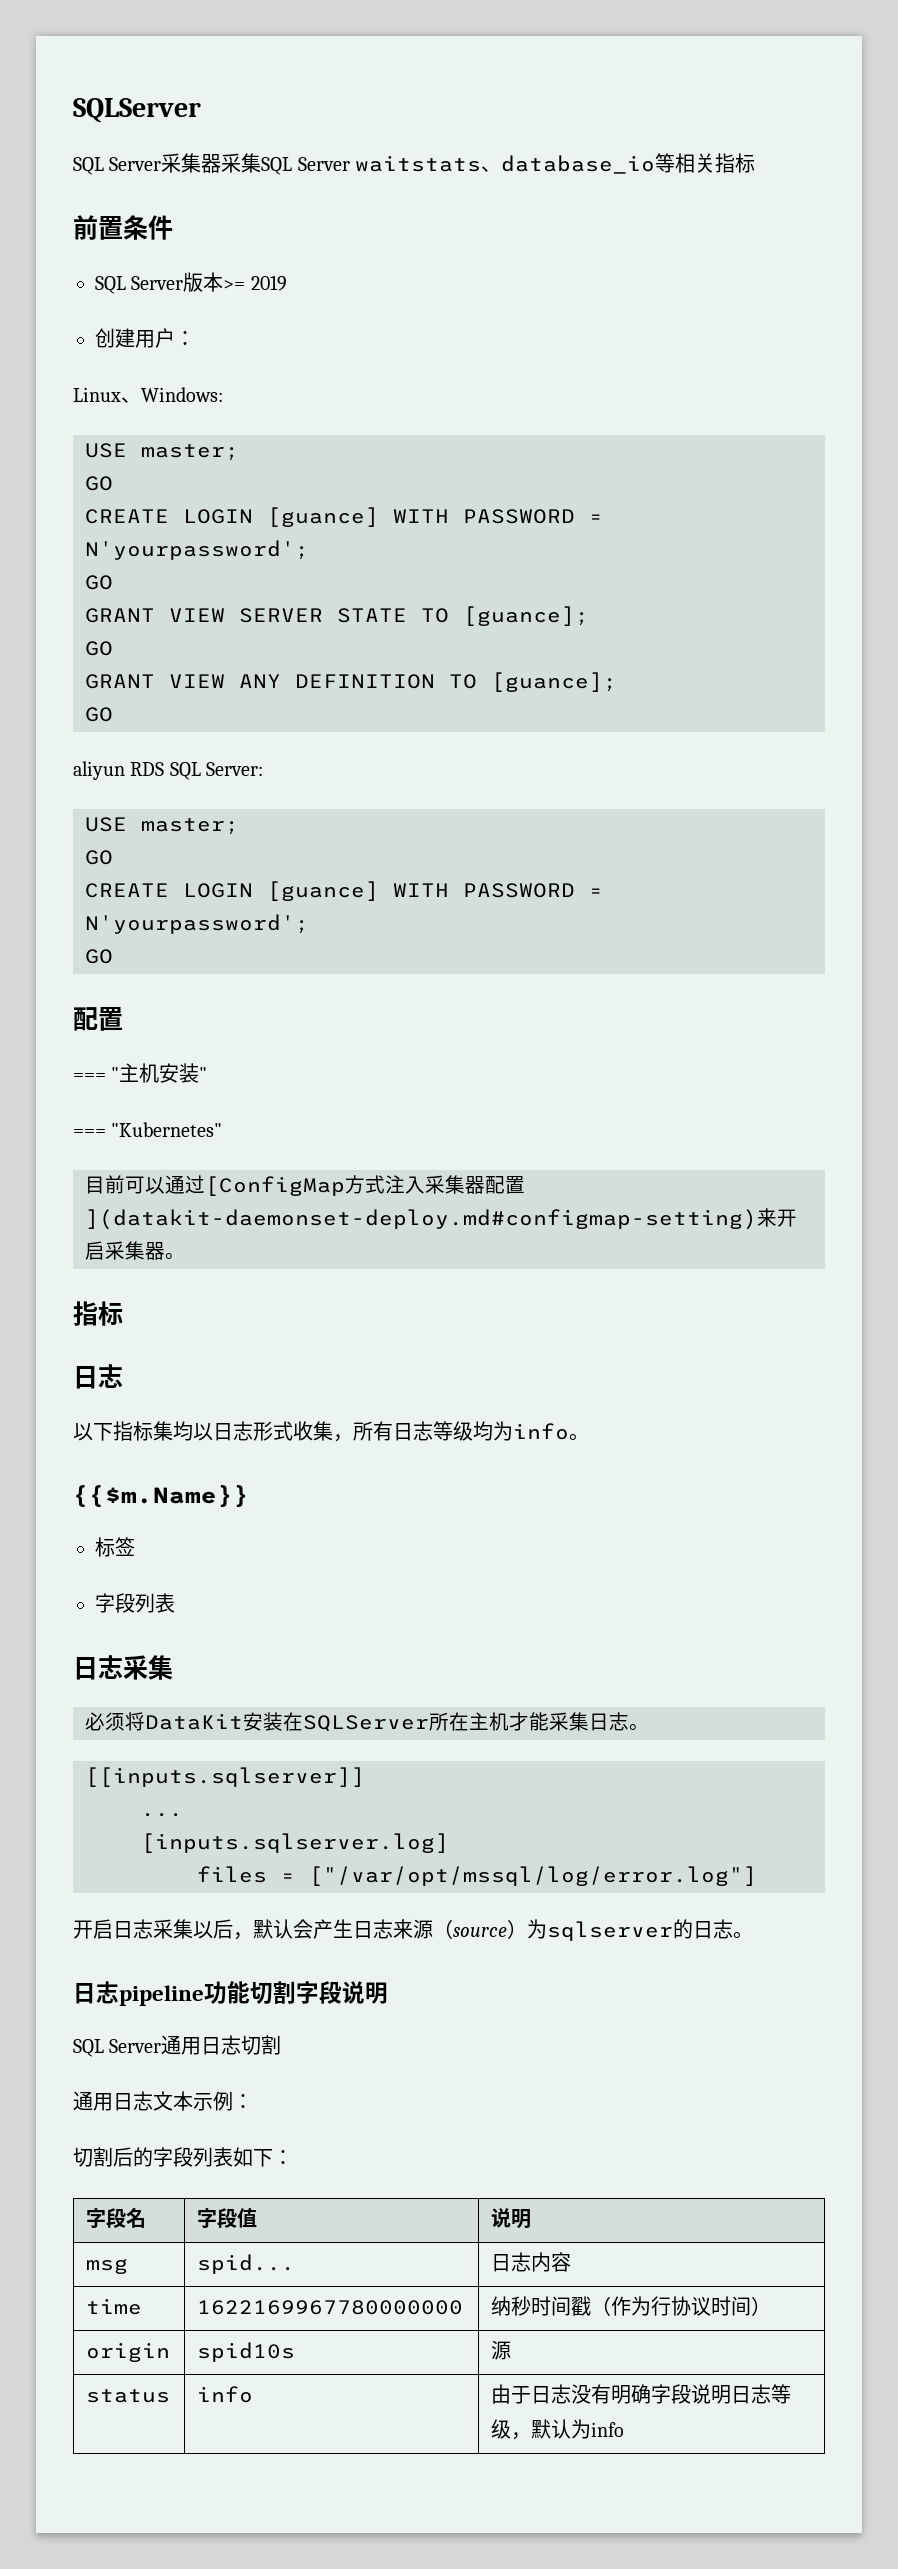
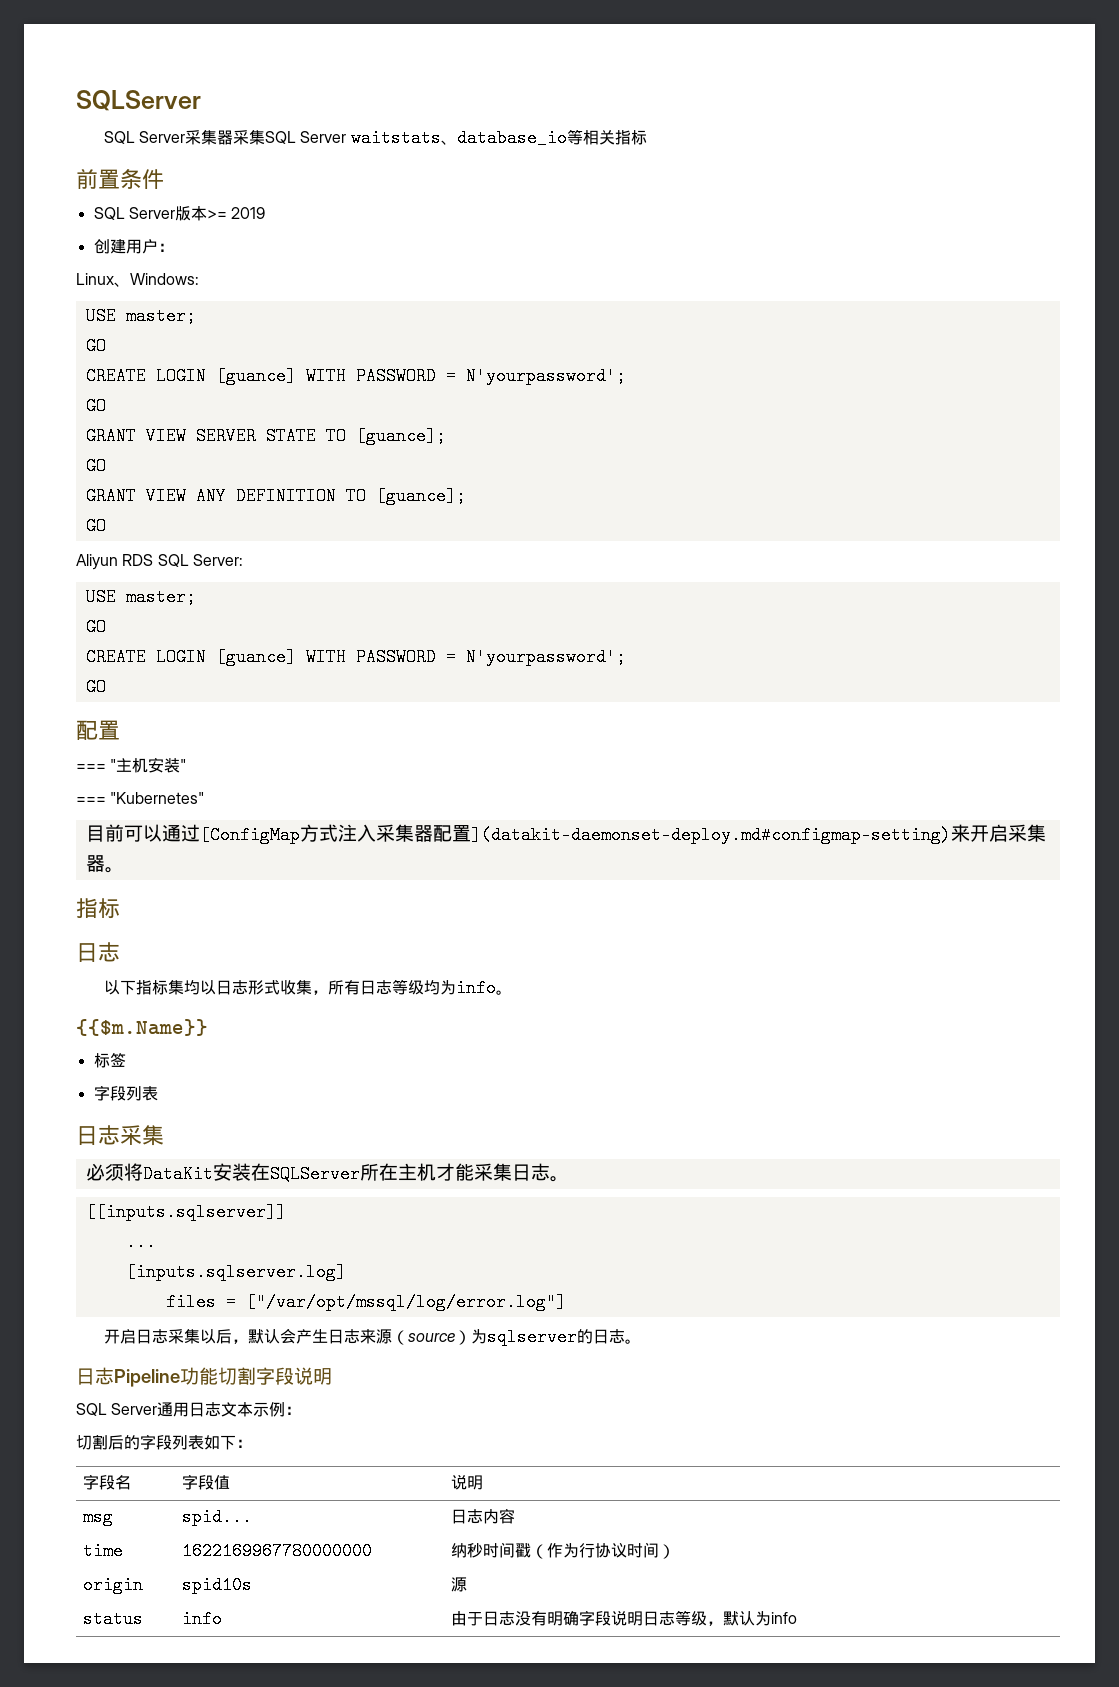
- aliyun RDS SQL Server:
+ Aliyun RDS SQL Server:
- 日志pipeline功能切割字段说明
+ 日志Pipeline功能切割字段说明
- SQL Server通用日志切割
- 通用日志文本示例：
+ SQL Server通用日志文本示例：

